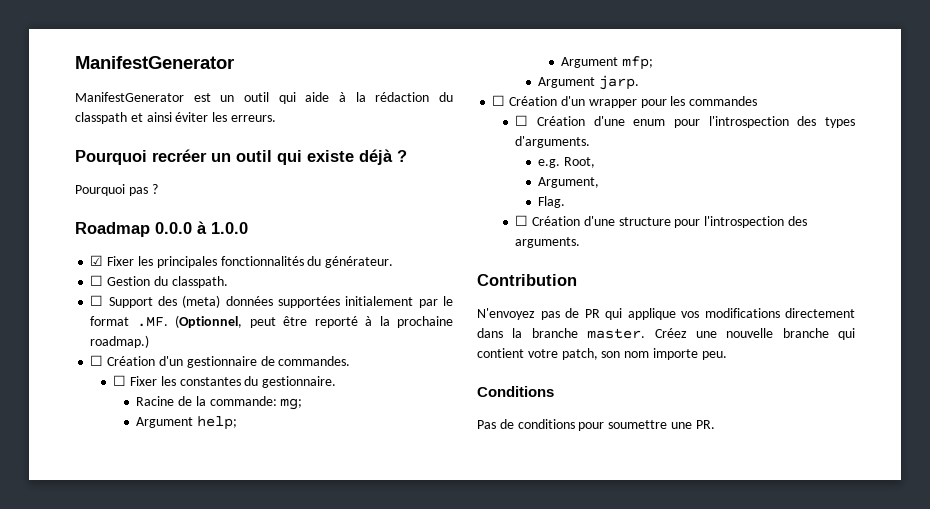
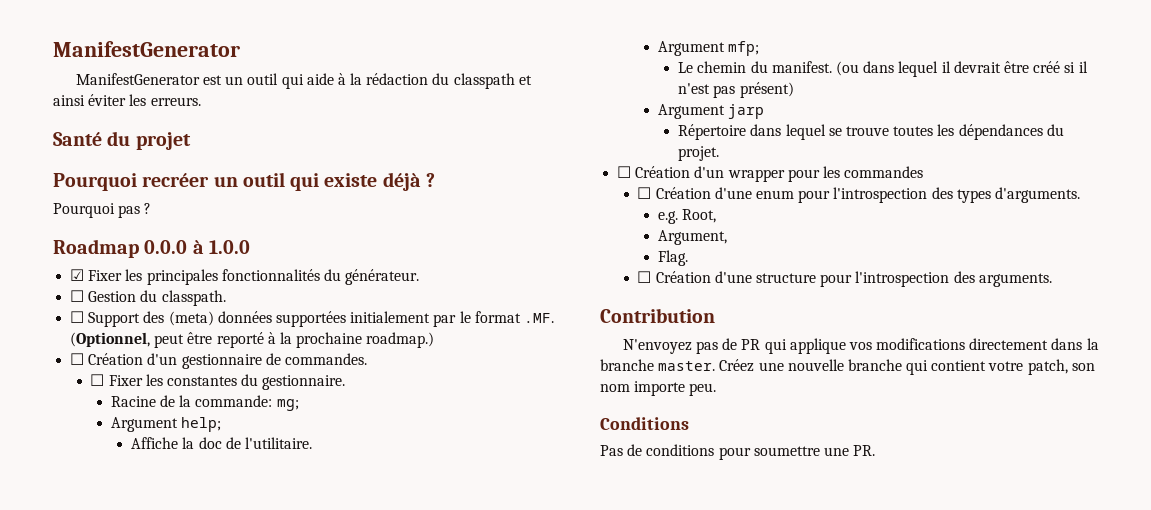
+ Santé du projet
+ Affiche la doc de l'utilitaire.
  Argument mfp;
- Argument jarp.
+ Le chemin du manifest. (ou dans lequel il devrait être créé si il n'est pas présent)
+ Argument jarp
+ Répertoire dans lequel se trouve toutes les dépendances du projet.

